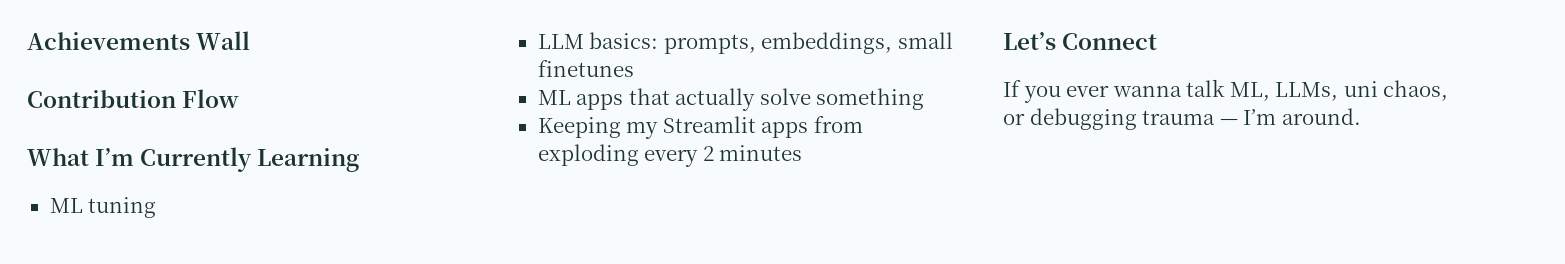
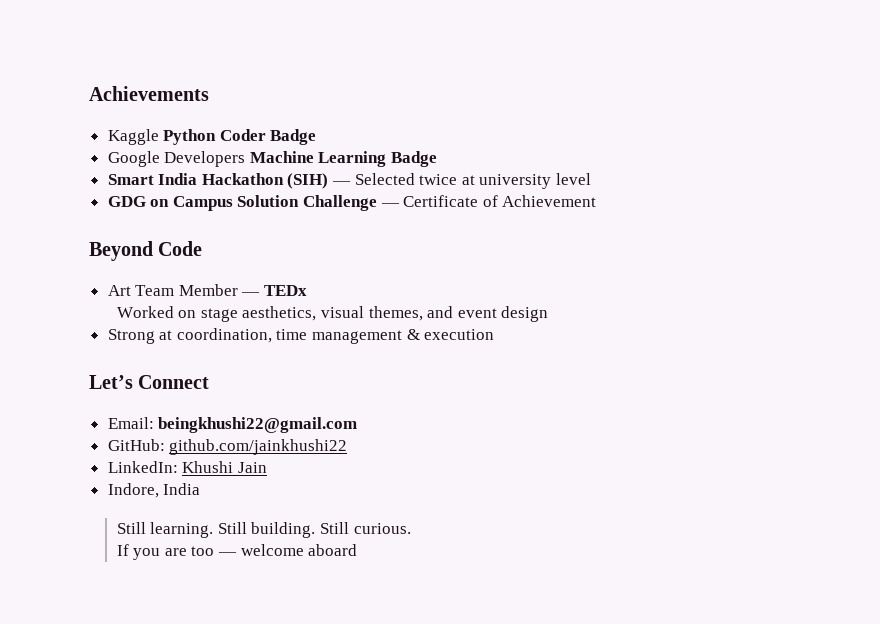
- Achievements Wall
- Contribution Flow
- What I’m Currently Learning
- ML tuning
- LLM basics: prompts, embeddings, small finetunes
- ML apps that actually solve something
- Keeping my Streamlit apps from exploding every 2 minutes
+ Achievements
+ Kaggle Python Coder Badge
+ Google Developers Machine Learning Badge
+ Smart India Hackathon (SIH) — Selected twice at university level
+ GDG on Campus Solution Challenge — Certificate of Achievement
+ Beyond Code
+ Art Team Member — TEDx
+ Worked on stage aesthetics, visual themes, and event design
+ Strong at coordination, time management & execution
  Let’s Connect
- If you ever wanna talk ML, LLMs, uni chaos, or debugging trauma — I’m around.
+ Email: beingkhushi22@gmail.com
+ GitHub: github.com/jainkhushi22
+ LinkedIn: Khushi Jain
+ Indore, India
+ Still learning. Still building. Still curious.
+ If you are too — welcome aboard

